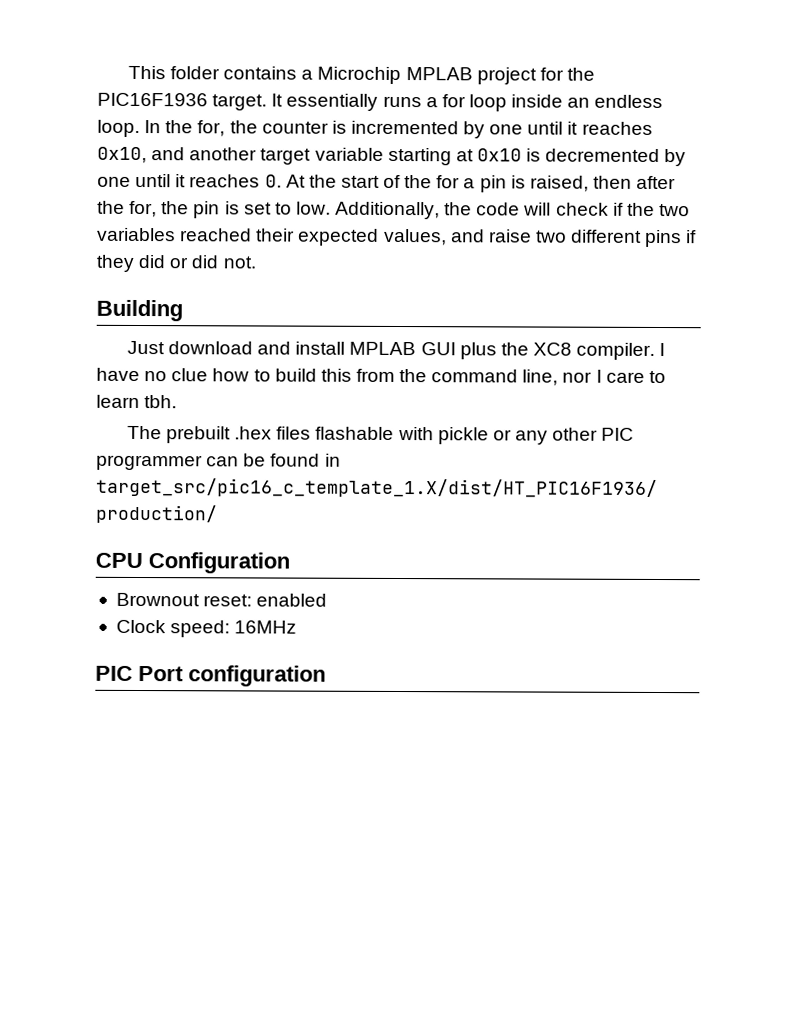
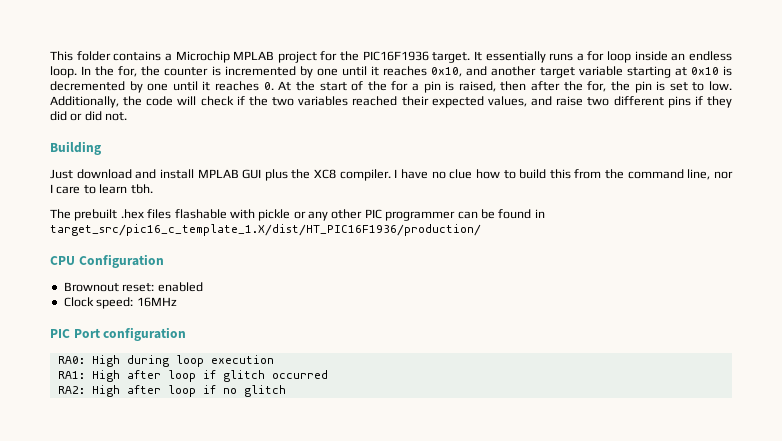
+ RA0: High during loop execution
+ RA1: High after loop if glitch occurred
+ RA2: High after loop if no glitch

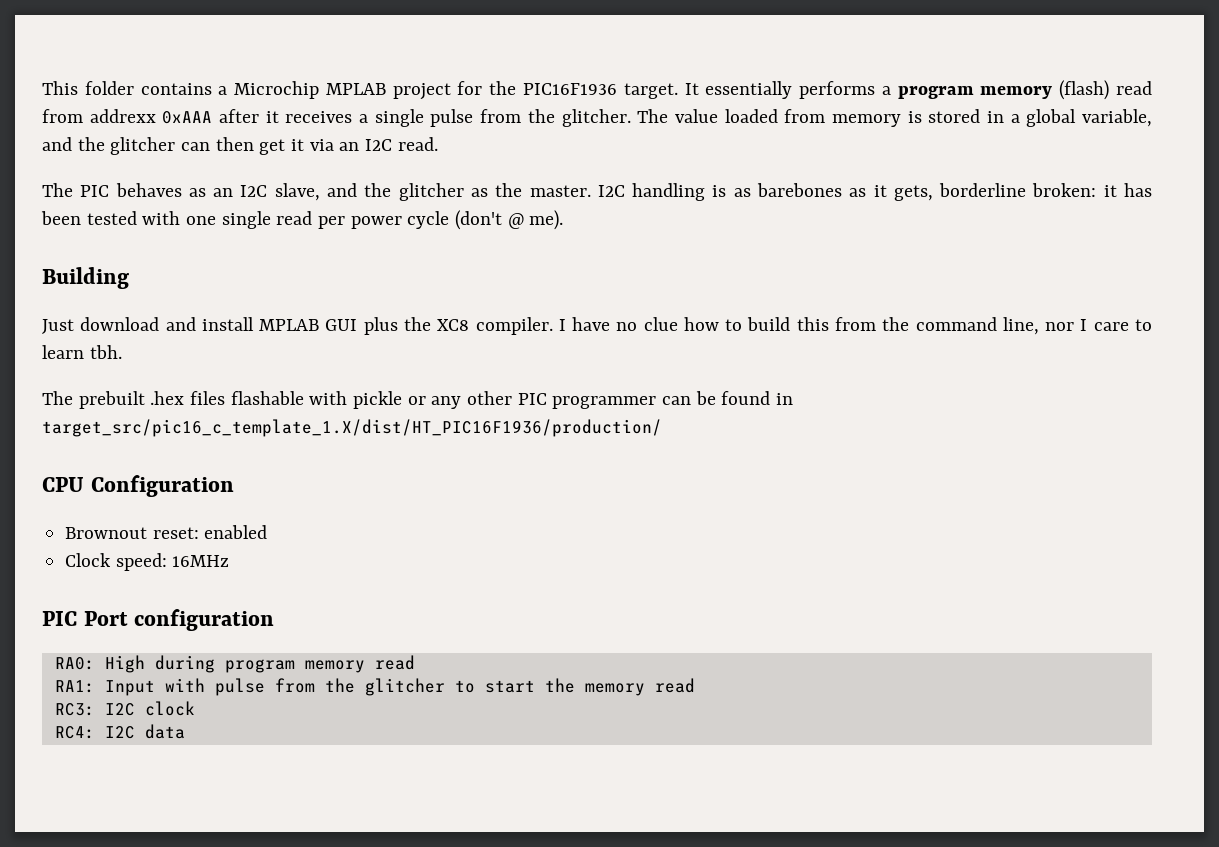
- It essentially runs a for loop inside an endless loop. In the for, the counter is incremented by one until it reaches 0x10, and another target variable starting at 0x10 is decremented by one until it reaches 0. At the start of the for a pin is raised, then after the for, the pin is set to low. Additionally, the code will check if the two variables reached their expected values, and raise two different pins if they did or did not.
+ It essentially performs a program memory (flash) read from addrexx 0xAAA after it receives a single pulse from the glitcher. The value loaded from memory is stored in a global variable, and the glitcher can then get it via an I2C read.
+ The PIC behaves as an I2C slave, and the glitcher as the master. I2C handling is as barebones as it gets, borderline broken: it has been tested with one single read per power cycle (don't @ me).
- RA0: High during loop execution
- RA1: High after loop if glitch occurred
- RA2: High after loop if no glitch
+ RA0: High during program memory read
+ RA1: Input with pulse from the glitcher to start the memory read
+ RC3: I2C clock
+ RC4: I2C data

